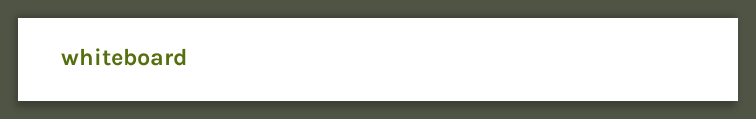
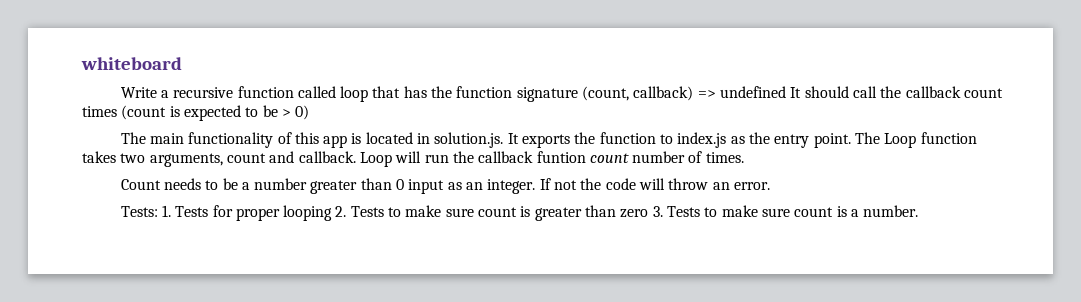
+ Write a recursive function called loop that has the function signature (count, callback) => undefined It should call the callback count times (count is expected to be > 0)
+ The main functionality of this app is located in solution.js. It exports the function to index.js as the entry point. The Loop function takes two arguments, count and callback. Loop will run the callback funtion count number of times.
+ Count needs to be a number greater than 0 input as an integer. If not the code will throw an error.
+ Tests: 1. Tests for proper looping 2. Tests to make sure count is greater than zero 3. Tests to make sure count is a number.

